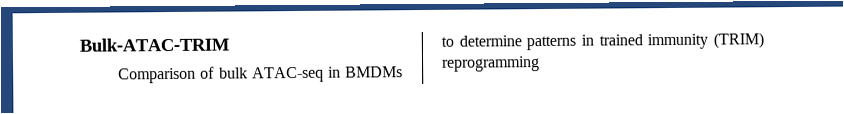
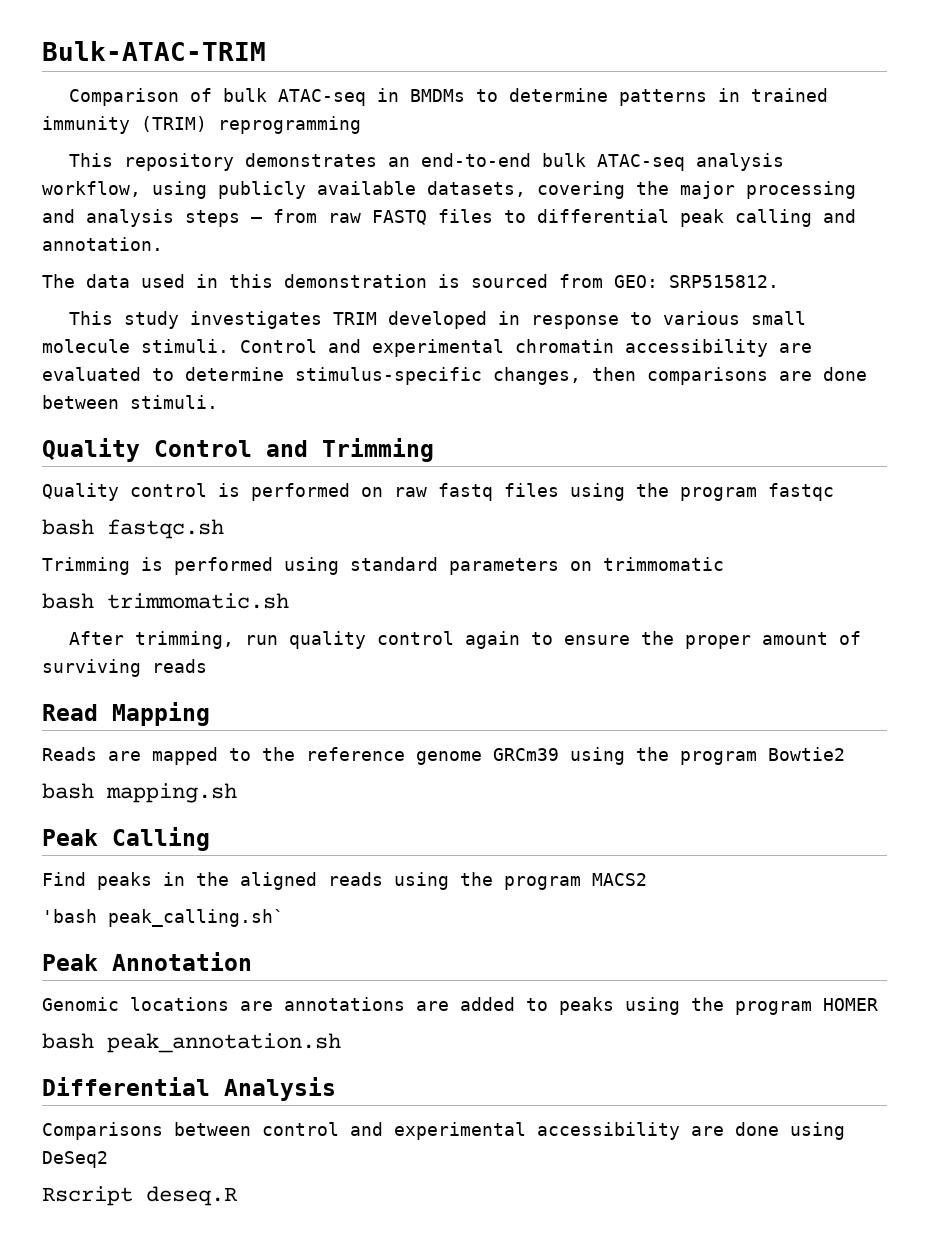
+ This repository demonstrates an end-to-end bulk ATAC-seq analysis workflow, using publicly available datasets, covering the major processing and analysis steps — from raw FASTQ files to differential peak calling and annotation.
+ The data used in this demonstration is sourced from GEO: SRP515812.
+ This study investigates TRIM developed in response to various small molecule stimuli. Control and experimental chromatin accessibility are evaluated to determine stimulus-specific changes, then comparisons are done between stimuli.
+ Quality Control and Trimming
+ Quality control is performed on raw fastq files using the program fastqc
+ bash fastqc.sh
+ Trimming is performed using standard parameters on trimmomatic
+ bash trimmomatic.sh
+ After trimming, run quality control again to ensure the proper amount of surviving reads
+ Read Mapping
+ Reads are mapped to the reference genome GRCm39 using the program Bowtie2
+ bash mapping.sh
+ Peak Calling
+ Find peaks in the aligned reads using the program MACS2
+ 'bash peak_calling.sh`
+ Peak Annotation
+ Genomic locations are annotations are added to peaks using the program HOMER
+ bash peak_annotation.sh
+ Differential Analysis
+ Comparisons between control and experimental accessibility are done using DeSeq2
+ Rscript deseq.R

